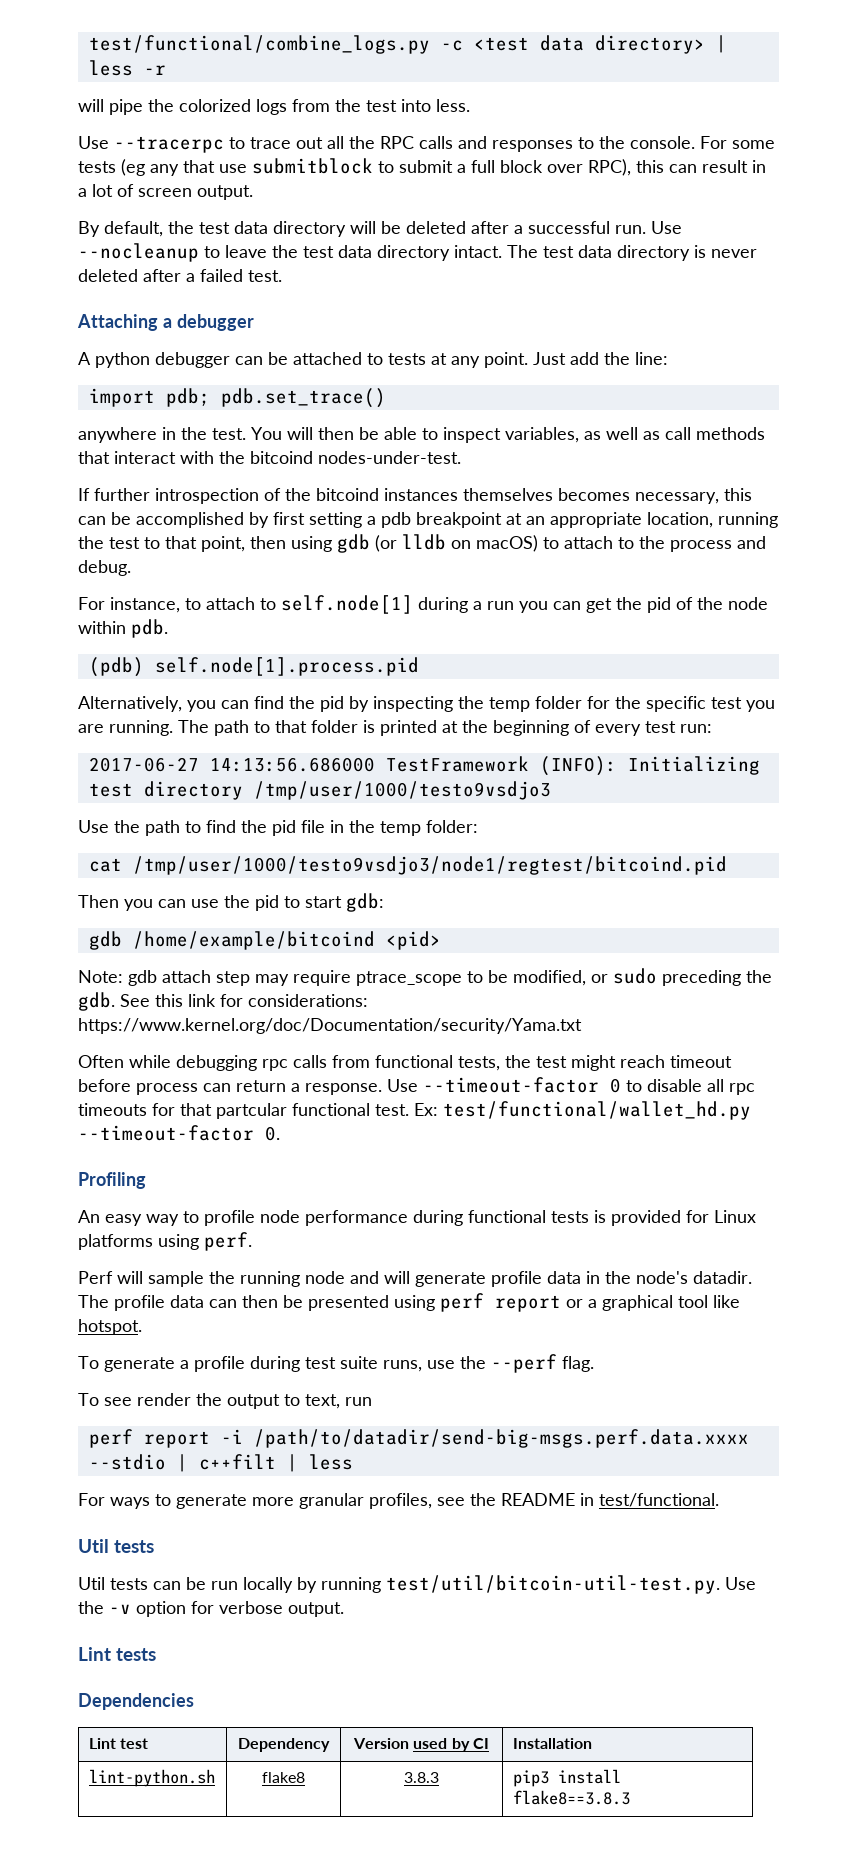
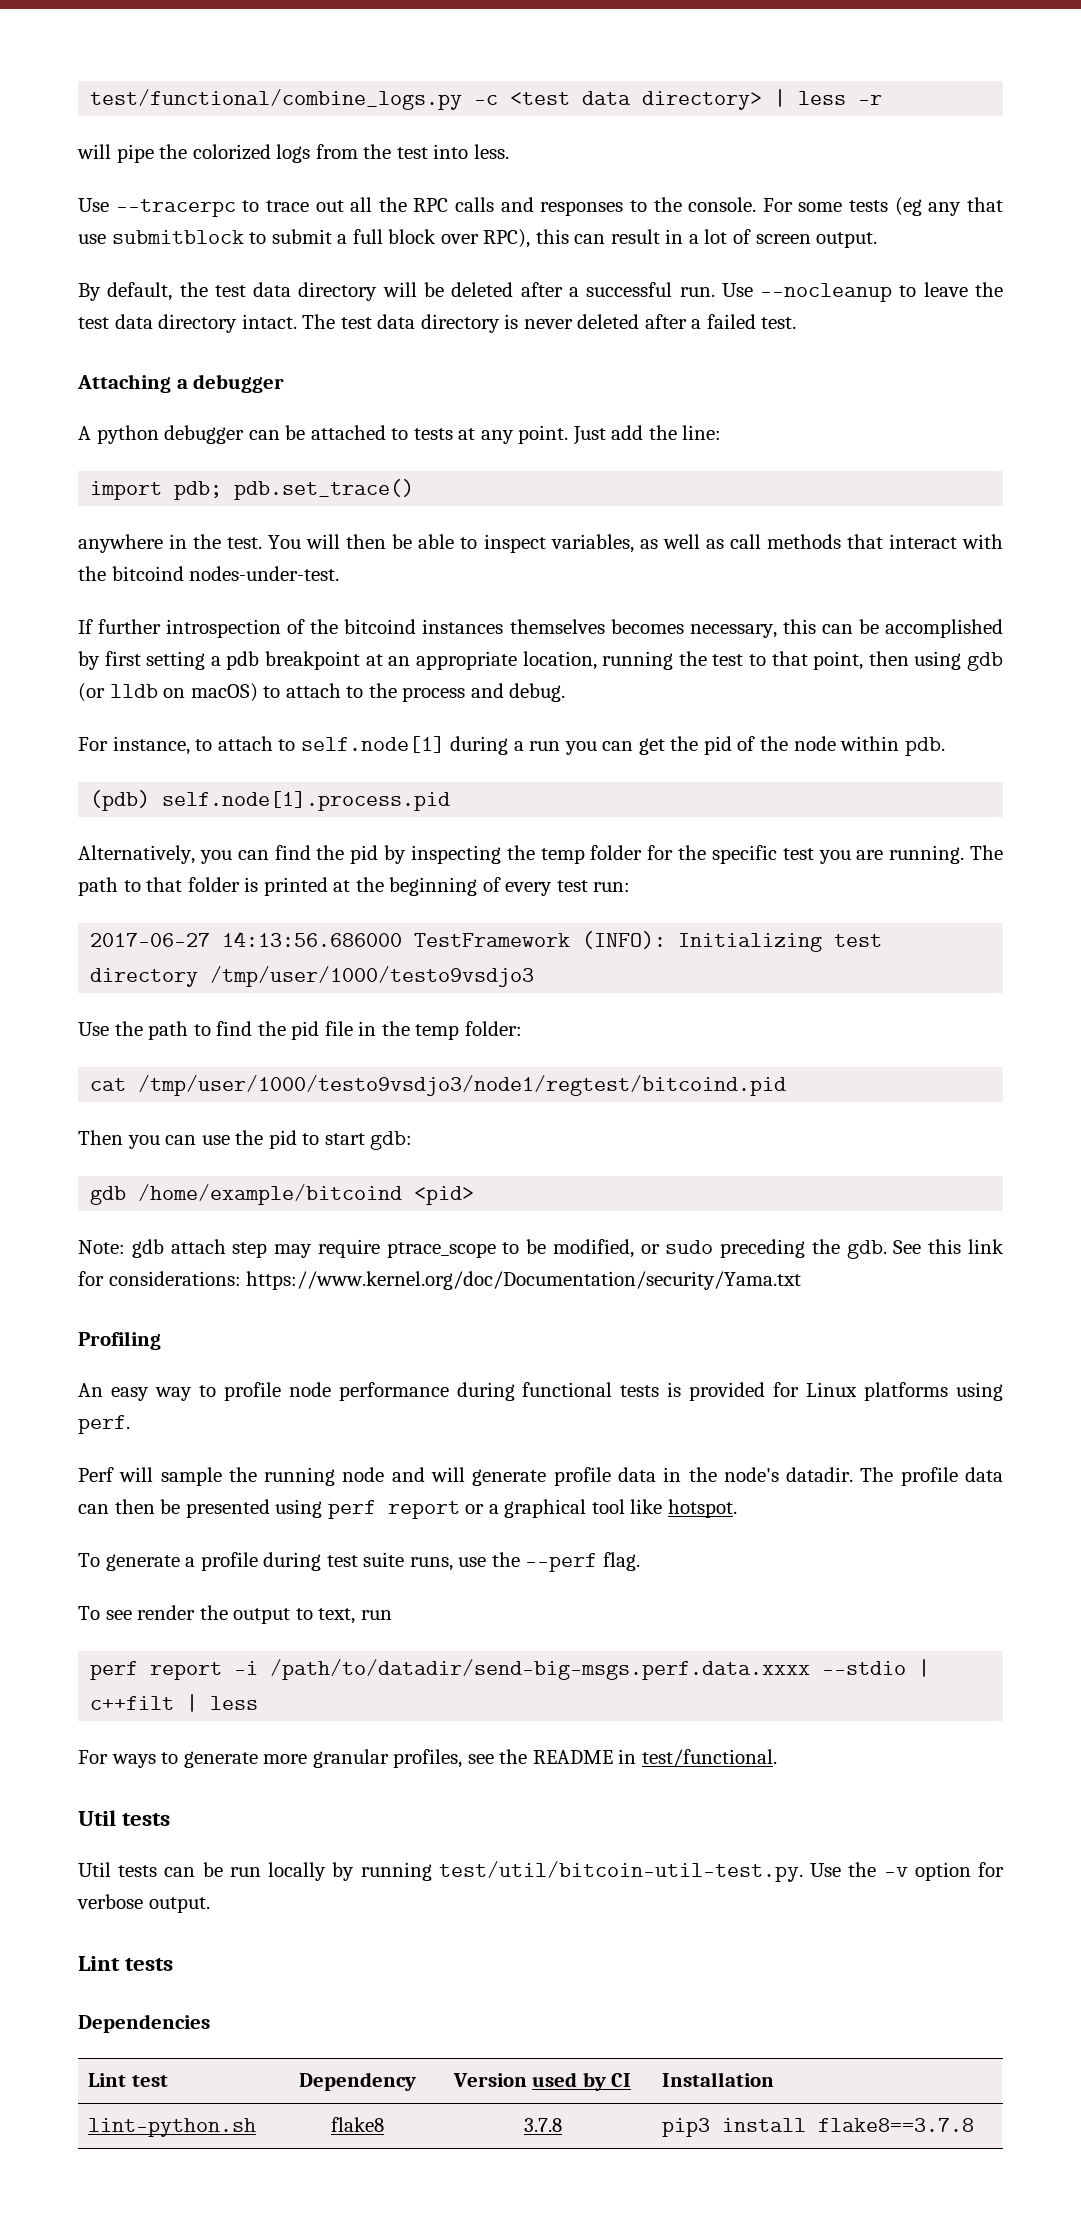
- Often while debugging rpc calls from functional tests, the test might reach timeout before process can return a response. Use --timeout-factor 0 to disable all rpc timeouts for that partcular functional test. Ex: test/functional/wallet_hd.py --timeout-factor 0.
- lint-python.sh | flake8 | 3.8.3 | pip3 install flake8==3.8.3
+ lint-python.sh | flake8 | 3.7.8 | pip3 install flake8==3.7.8

